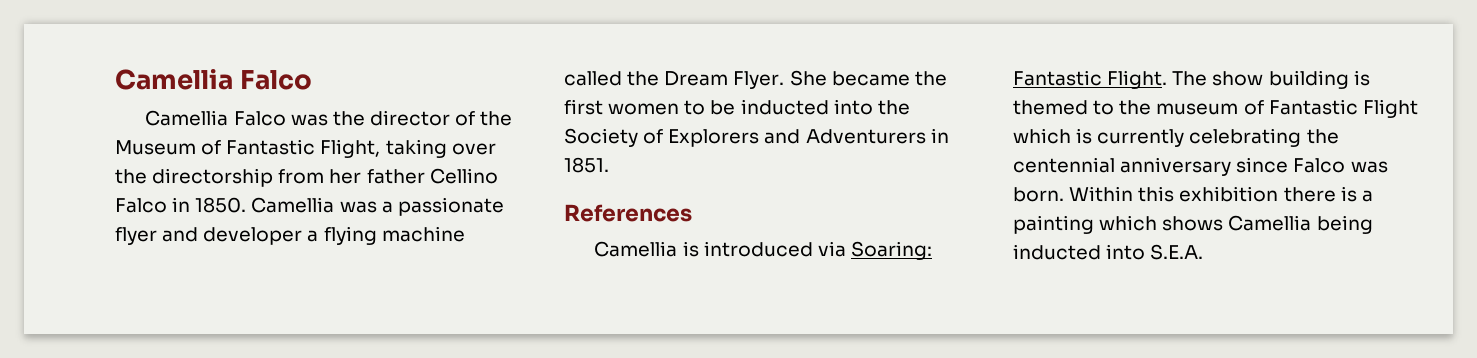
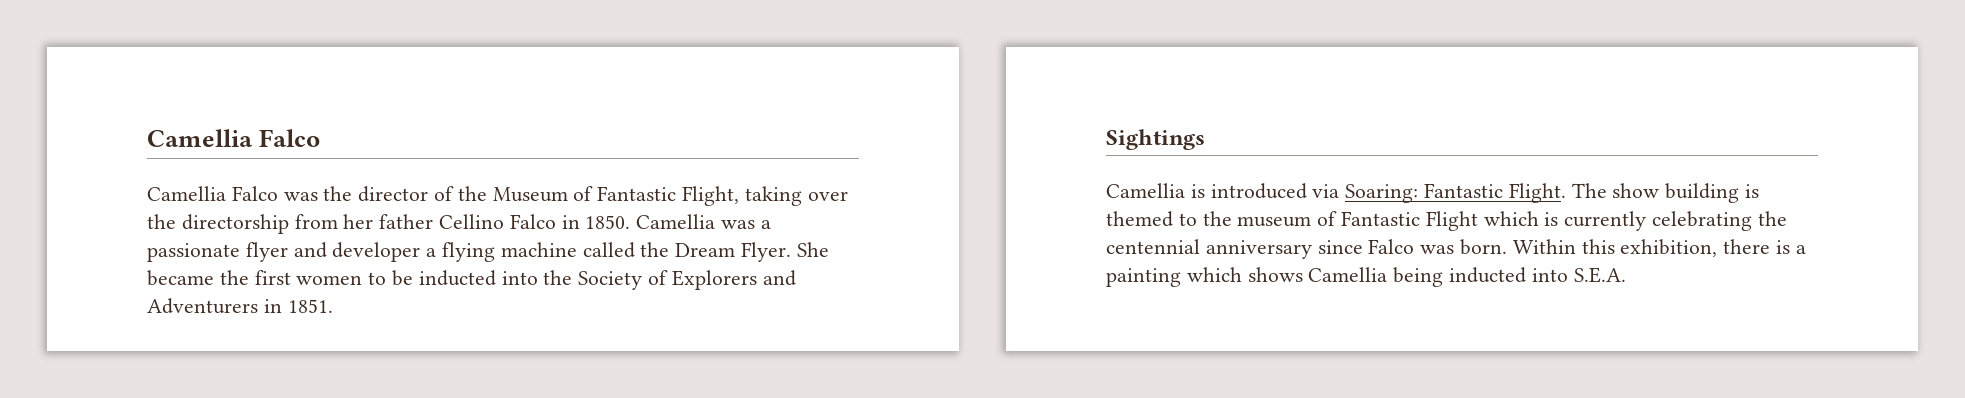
- References
+ Sightings
- Within this exhibition there is a painting which shows Camellia being inducted into S.E.A.
+ Within this exhibition, there is a painting which shows Camellia being inducted into S.E.A.

